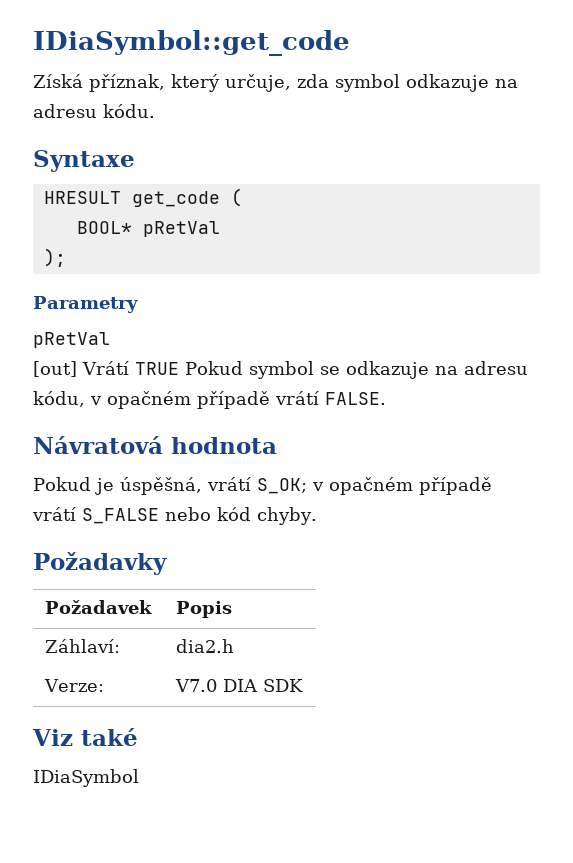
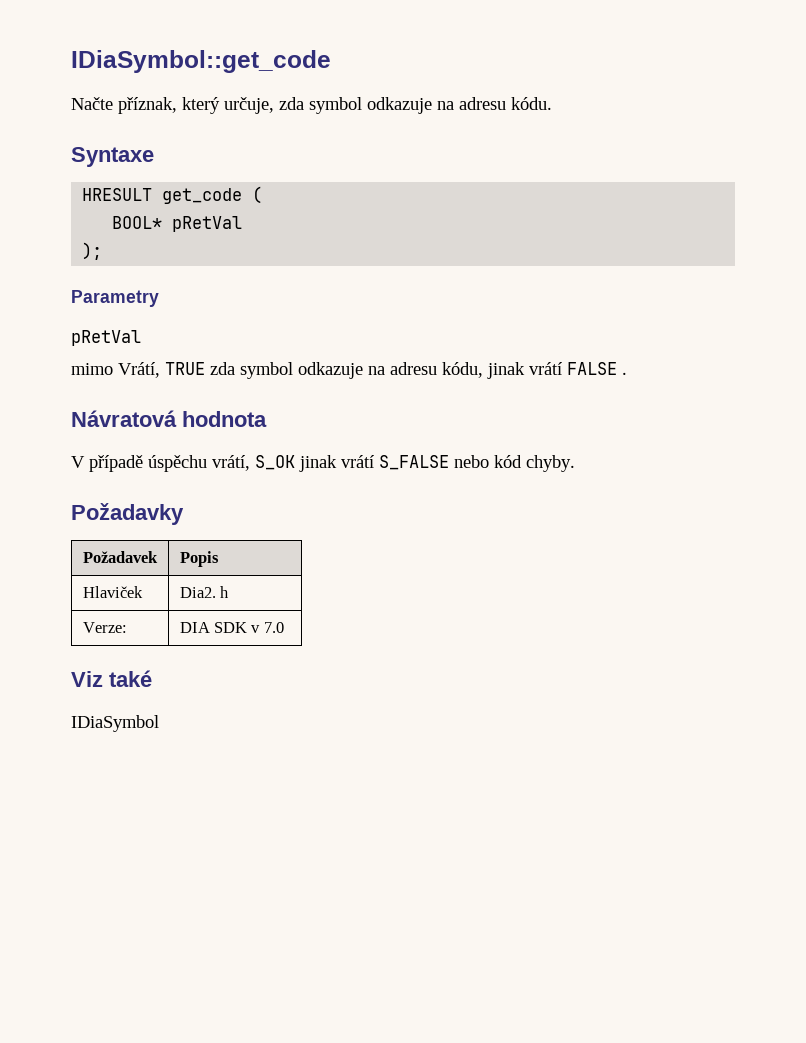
- Získá příznak, který určuje, zda symbol odkazuje na adresu kódu.
+ Načte příznak, který určuje, zda symbol odkazuje na adresu kódu.
- [out] Vrátí TRUE Pokud symbol se odkazuje na adresu kódu, v opačném případě vrátí FALSE.
+ mimo Vrátí, TRUE zda symbol odkazuje na adresu kódu, jinak vrátí FALSE .
  Návratová hodnota
- Pokud je úspěšná, vrátí S_OK; v opačném případě vrátí S_FALSE nebo kód chyby.
+ V případě úspěchu vrátí, S_OK jinak vrátí S_FALSE nebo kód chyby.
- Záhlaví: | dia2.h
+ Hlaviček | Dia2. h
- Verze: | V7.0 DIA SDK
+ Verze: | DIA SDK v 7.0

